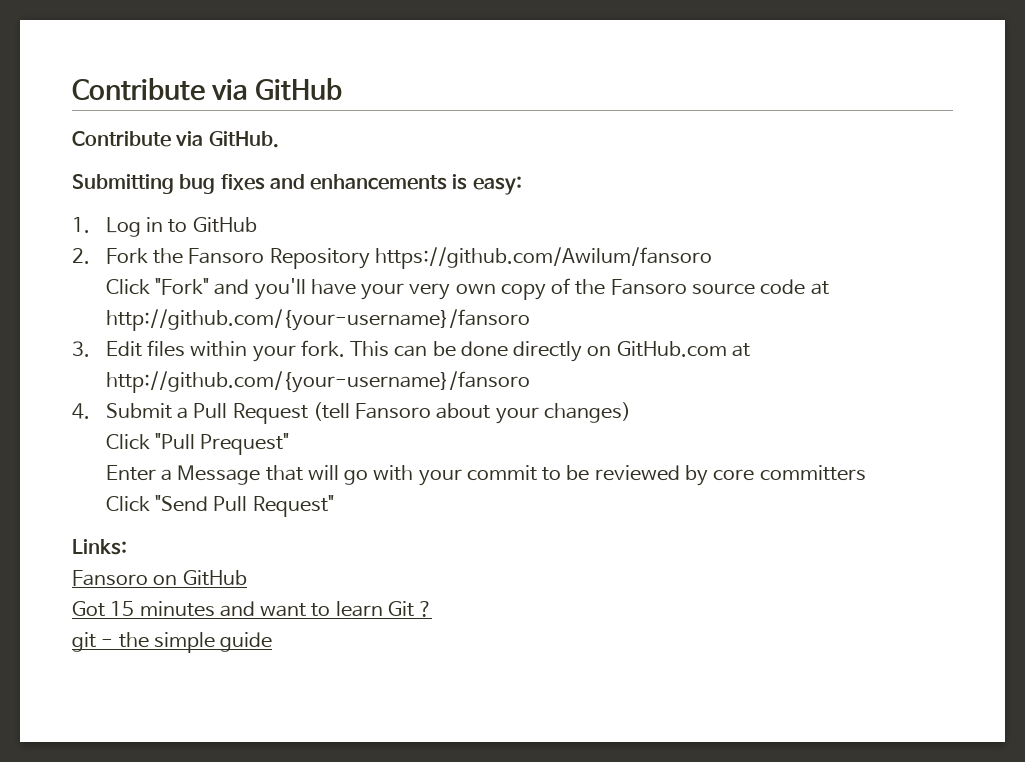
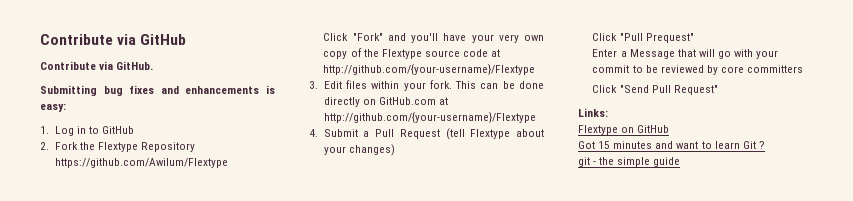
- 2. Fork the Fansoro Repository https://github.com/Awilum/fansoro
+ 2. Fork the Flextype Repository https://github.com/Awilum/Flextype
- Click "Fork" and you'll have your very own copy of the Fansoro source code at http://github.com/{your-username}/fansoro
+ Click "Fork" and you'll have your very own copy of the Flextype source code at http://github.com/{your-username}/Flextype
- This can be done directly on GitHub.com at http://github.com/{your-username}/fansoro
+ This can be done directly on GitHub.com at http://github.com/{your-username}/Flextype
- 4. Submit a Pull Request (tell Fansoro about your changes)
+ 4. Submit a Pull Request (tell Flextype about your changes)
- Fansoro on GitHub
+ Flextype on GitHub

